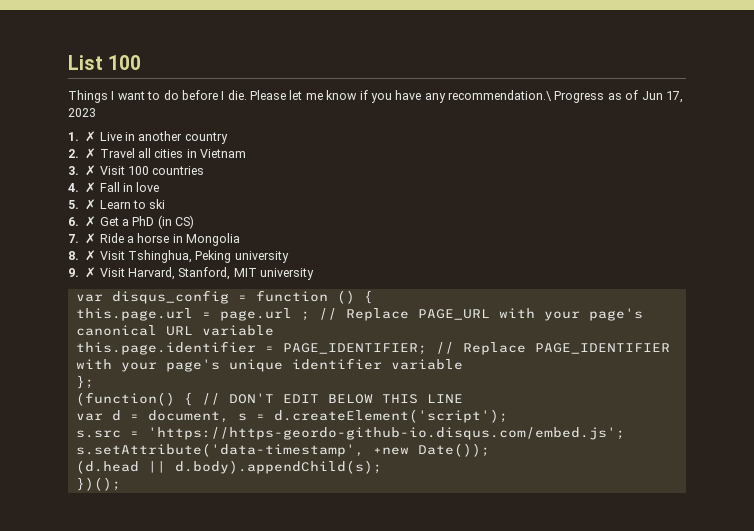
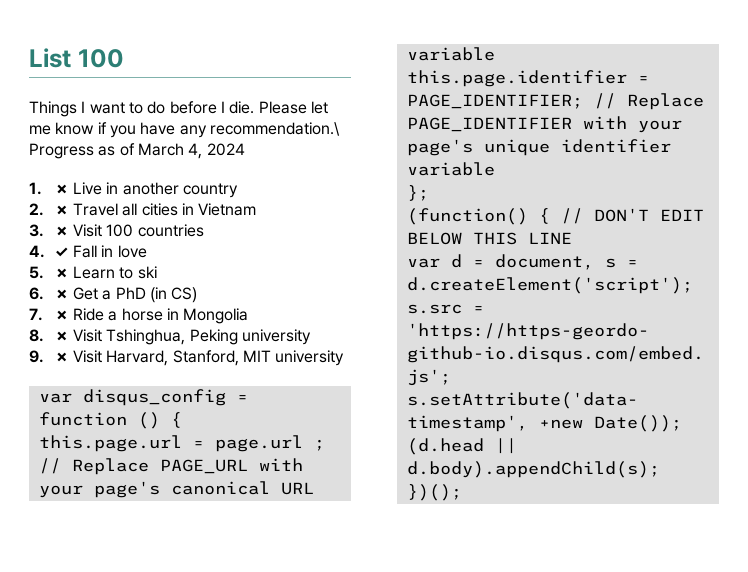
- Please let me know if you have any recommendation.\ Progress as of Jun 17, 2023
+ Please let me know if you have any recommendation.\ Progress as of March 4, 2024
- 4. ✗ Fall in love
+ 4. ✓ Fall in love

